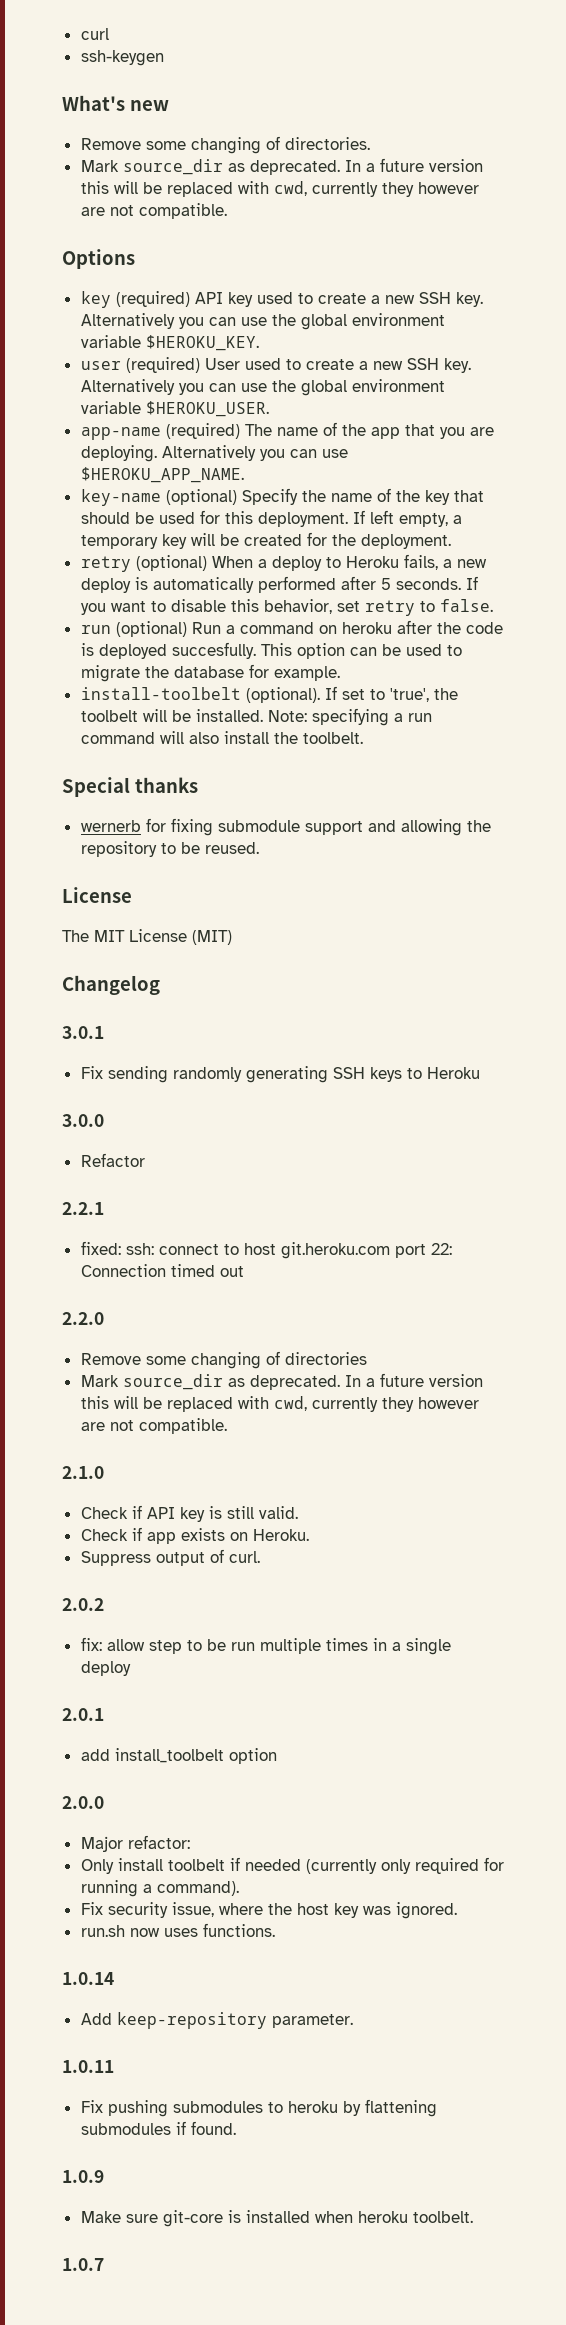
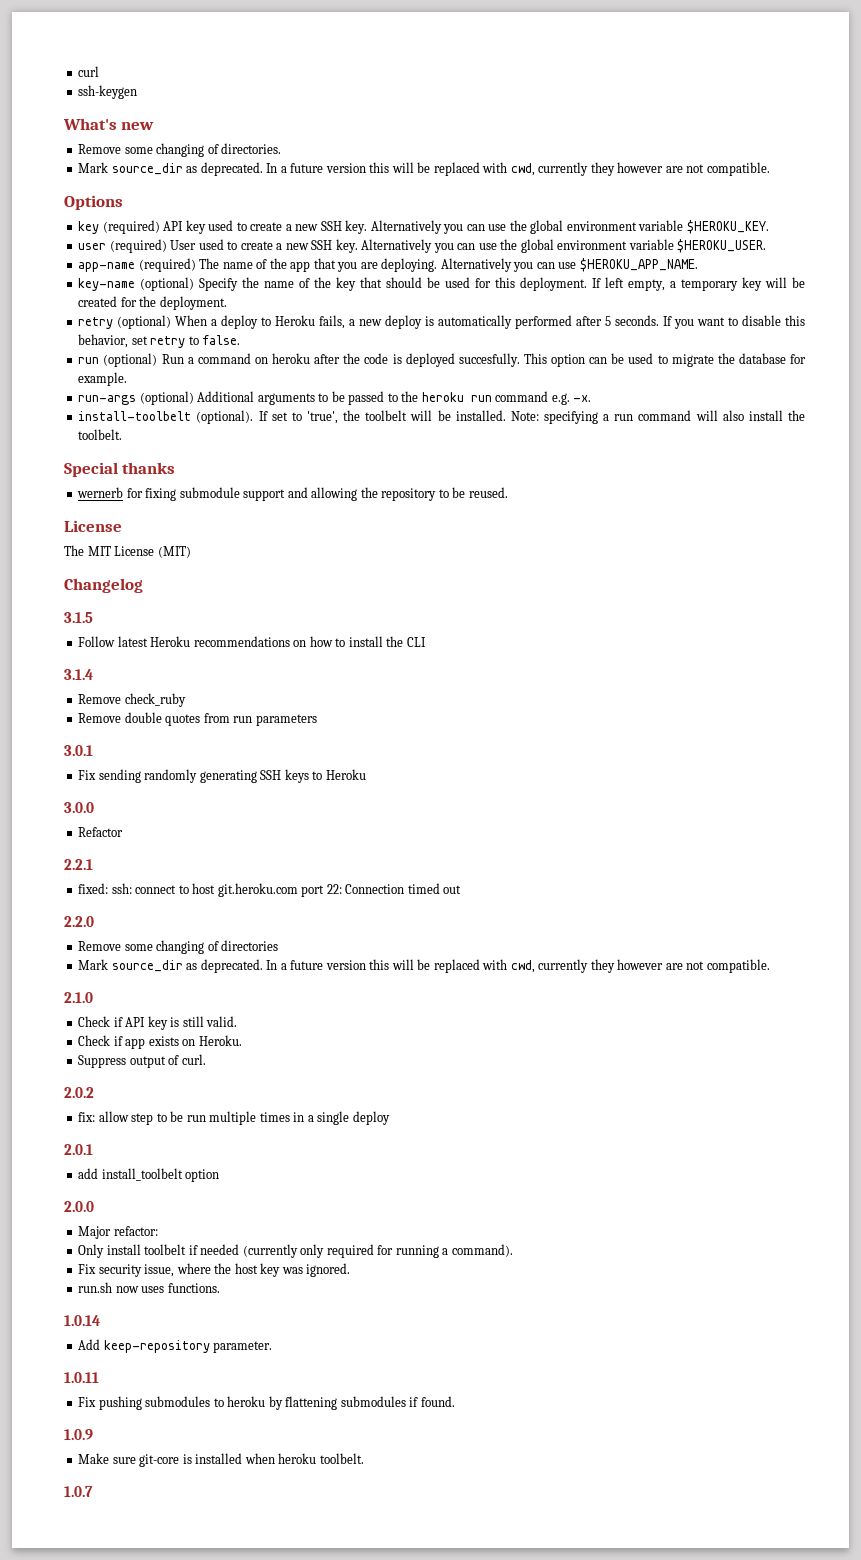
+ run-args (optional) Additional arguments to be passed to the heroku run command e.g. -x.
+ 3.1.5
+ Follow latest Heroku recommendations on how to install the CLI
+ 3.1.4
+ Remove check_ruby
+ Remove double quotes from run parameters

